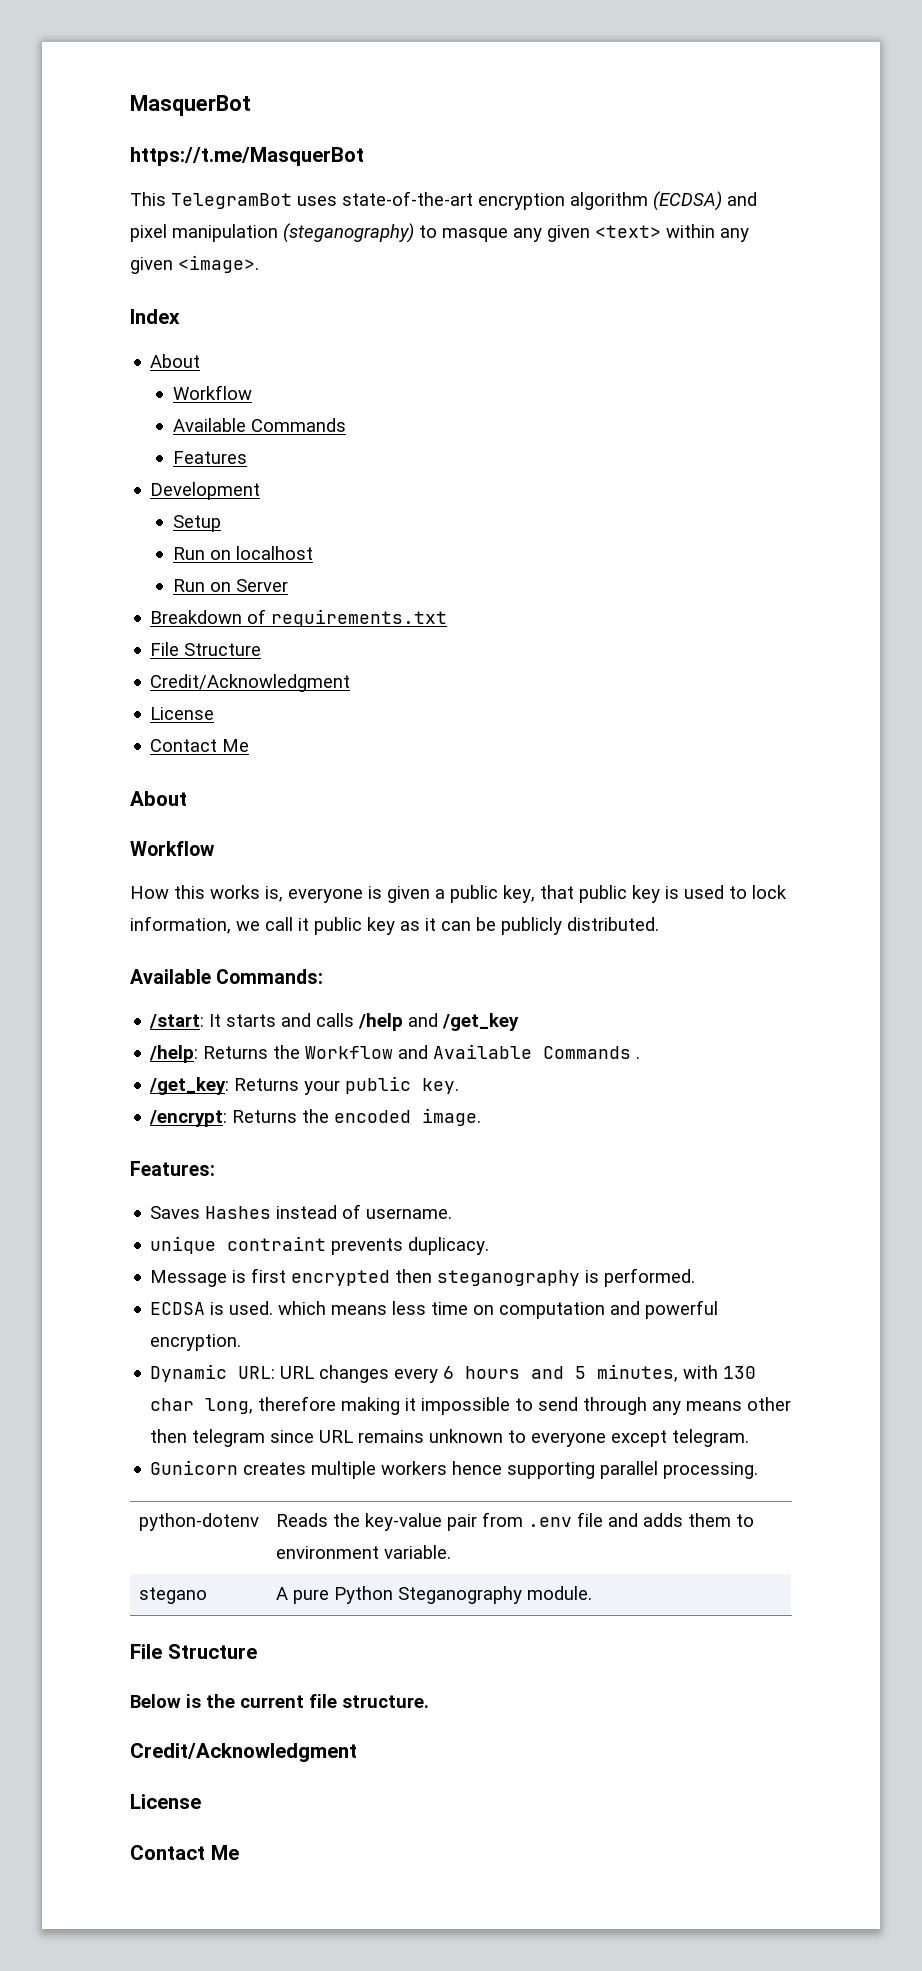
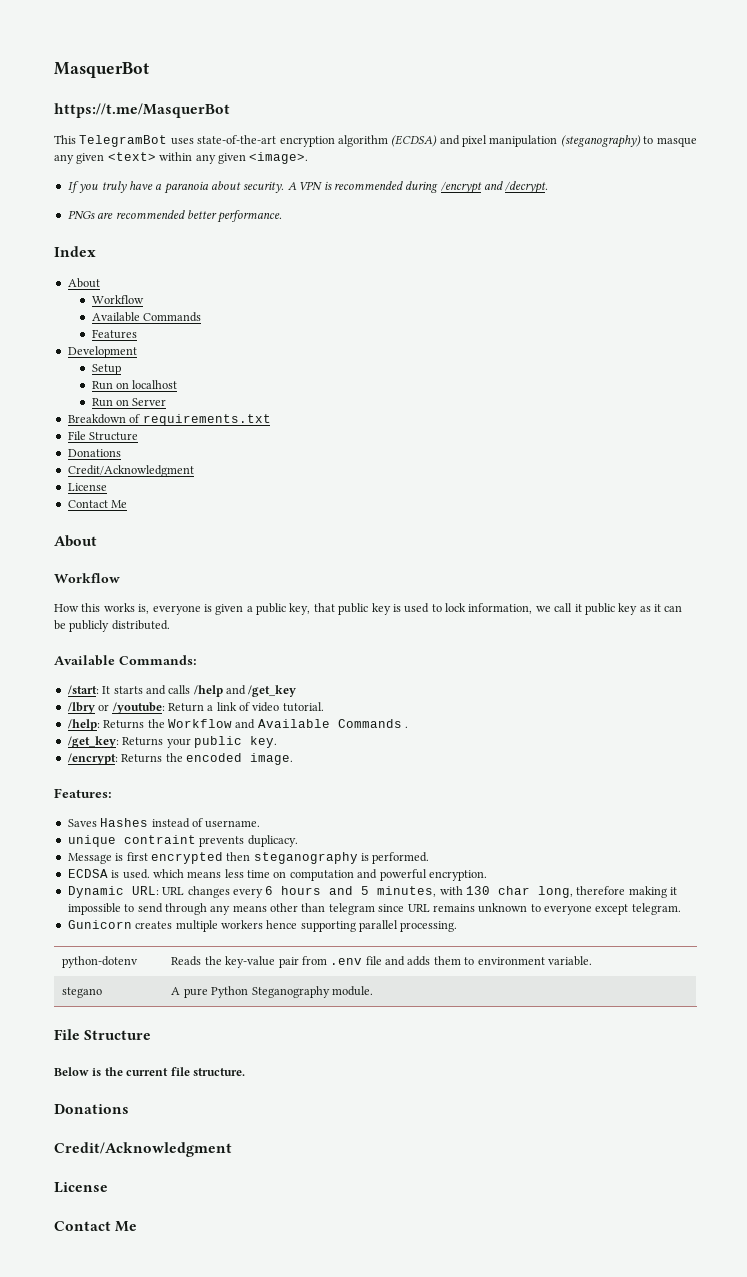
+ If you truly have a paranoia about security. A VPN is recommended during /encrypt and /decrypt.
+ PNGs are recommended better performance.
  Breakdown of requirements.txt
  File Structure
+ Donations
+ /lbry or /youtube: Return a link of video tutorial.
- Dynamic URL: URL changes every 6 hours and 5 minutes, with 130 char long, therefore making it impossible to send through any means other then telegram since URL remains unknown to everyone except telegram.
+ Dynamic URL: URL changes every 6 hours and 5 minutes, with 130 char long, therefore making it impossible to send through any means other than telegram since URL remains unknown to everyone except telegram.
  Below is the current file structure.
+ Donations

